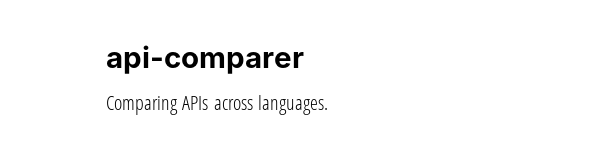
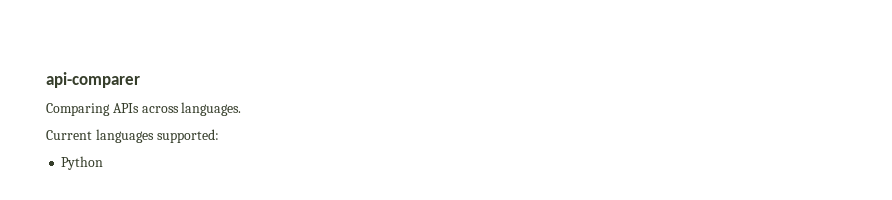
+ Current languages supported:
+ Python

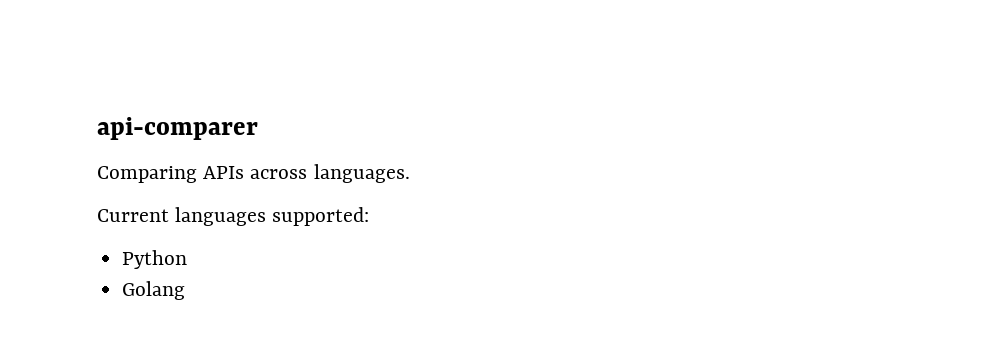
+ Golang

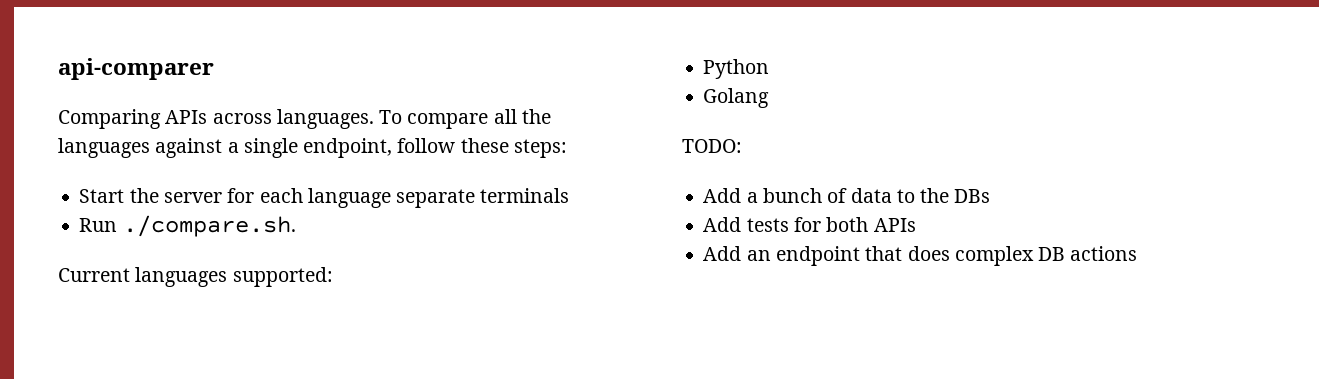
+ To compare all the languages against a single endpoint, follow these steps:
+ Start the server for each language separate terminals
+ Run ./compare.sh.
+ TODO:
+ Add a bunch of data to the DBs
+ Add tests for both APIs
+ Add an endpoint that does complex DB actions

